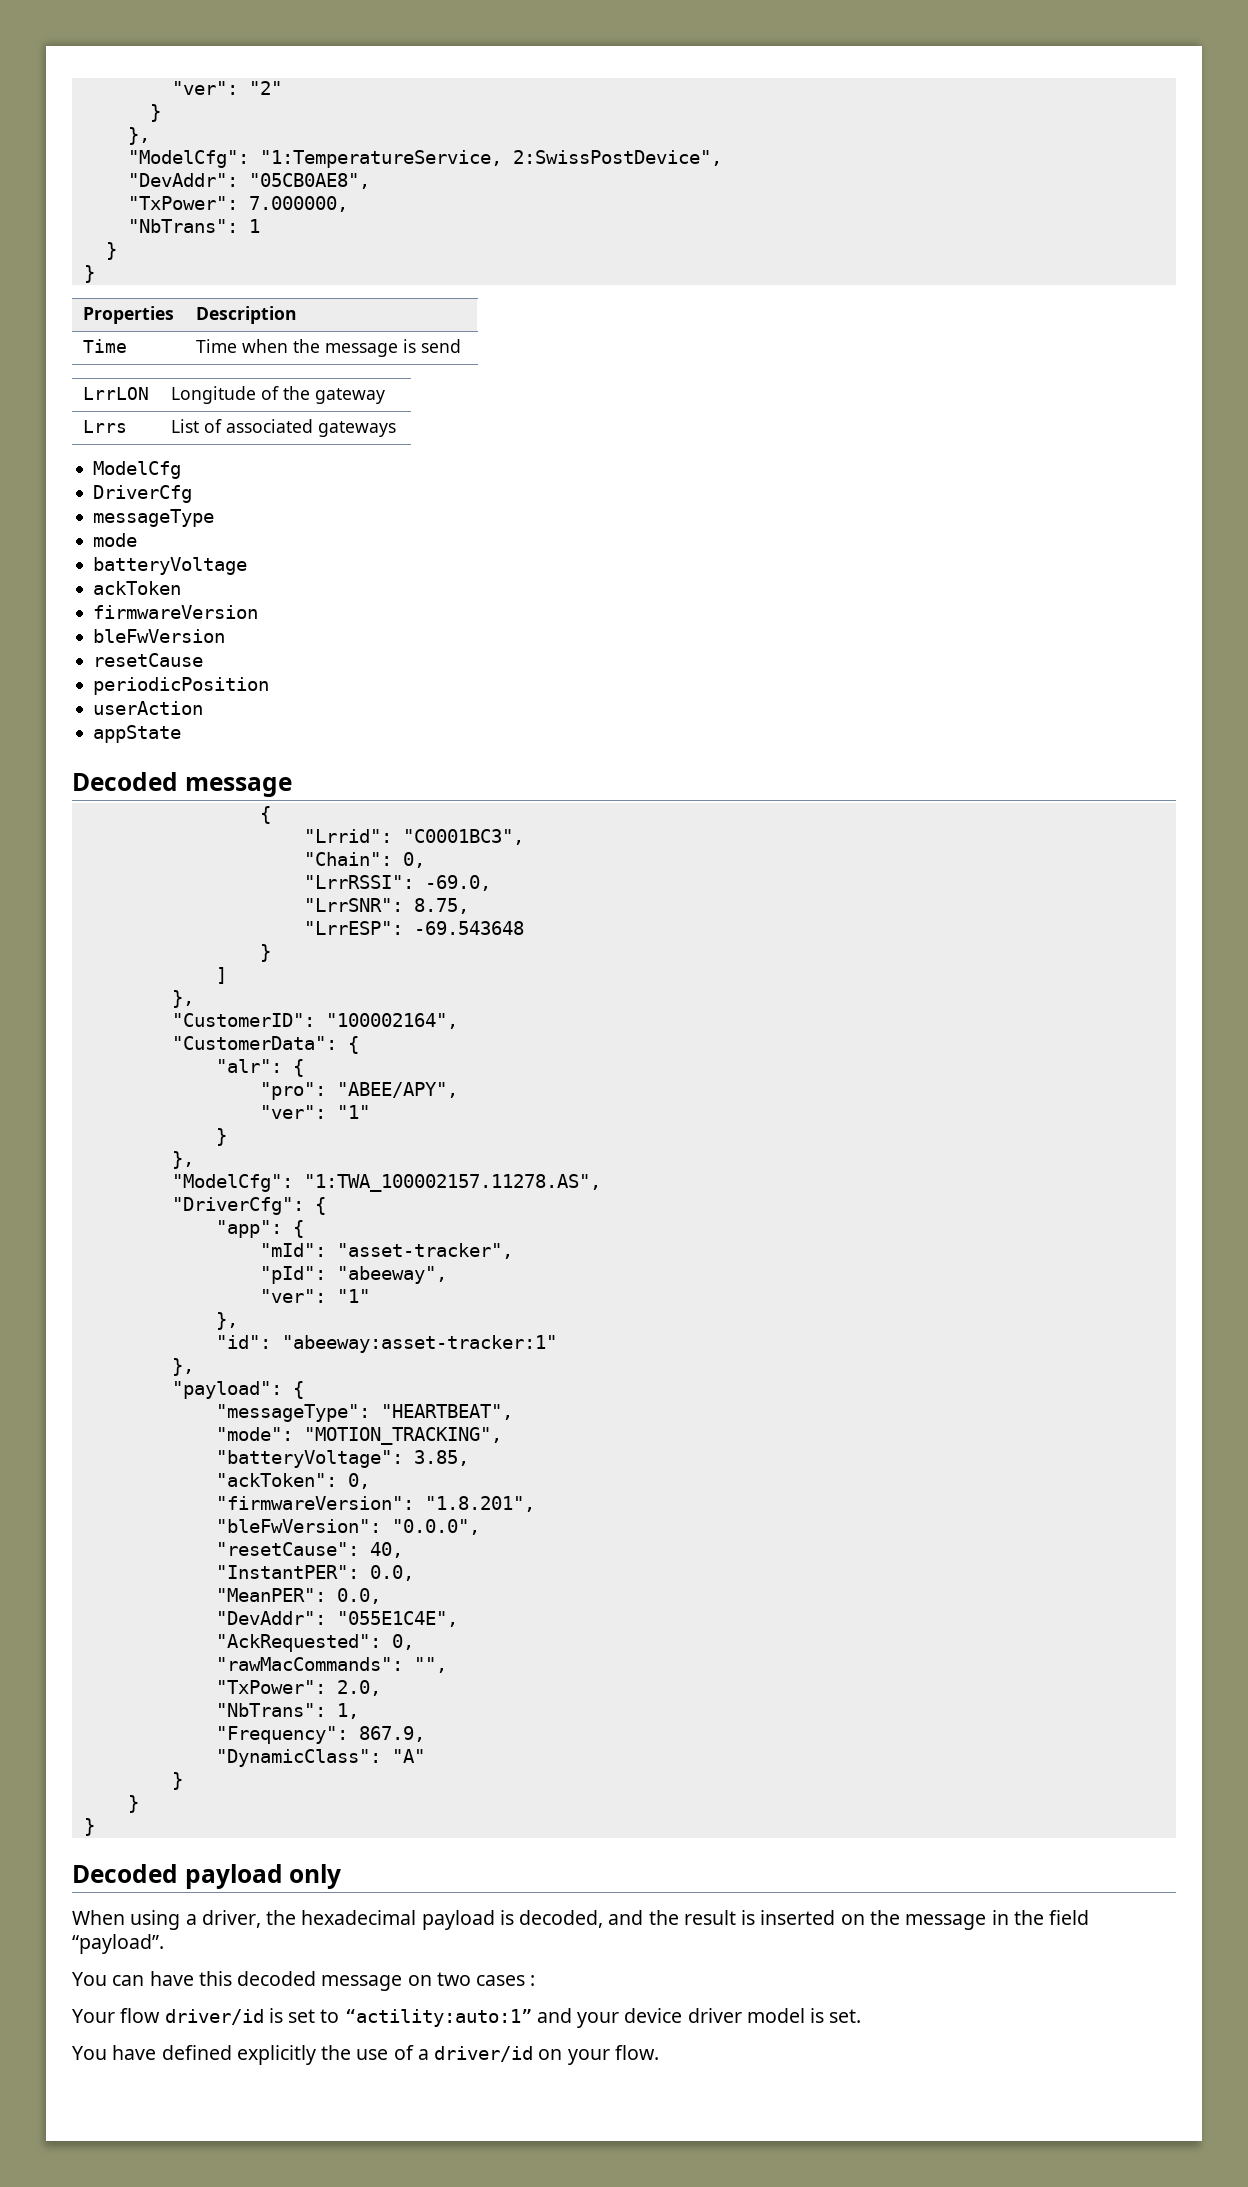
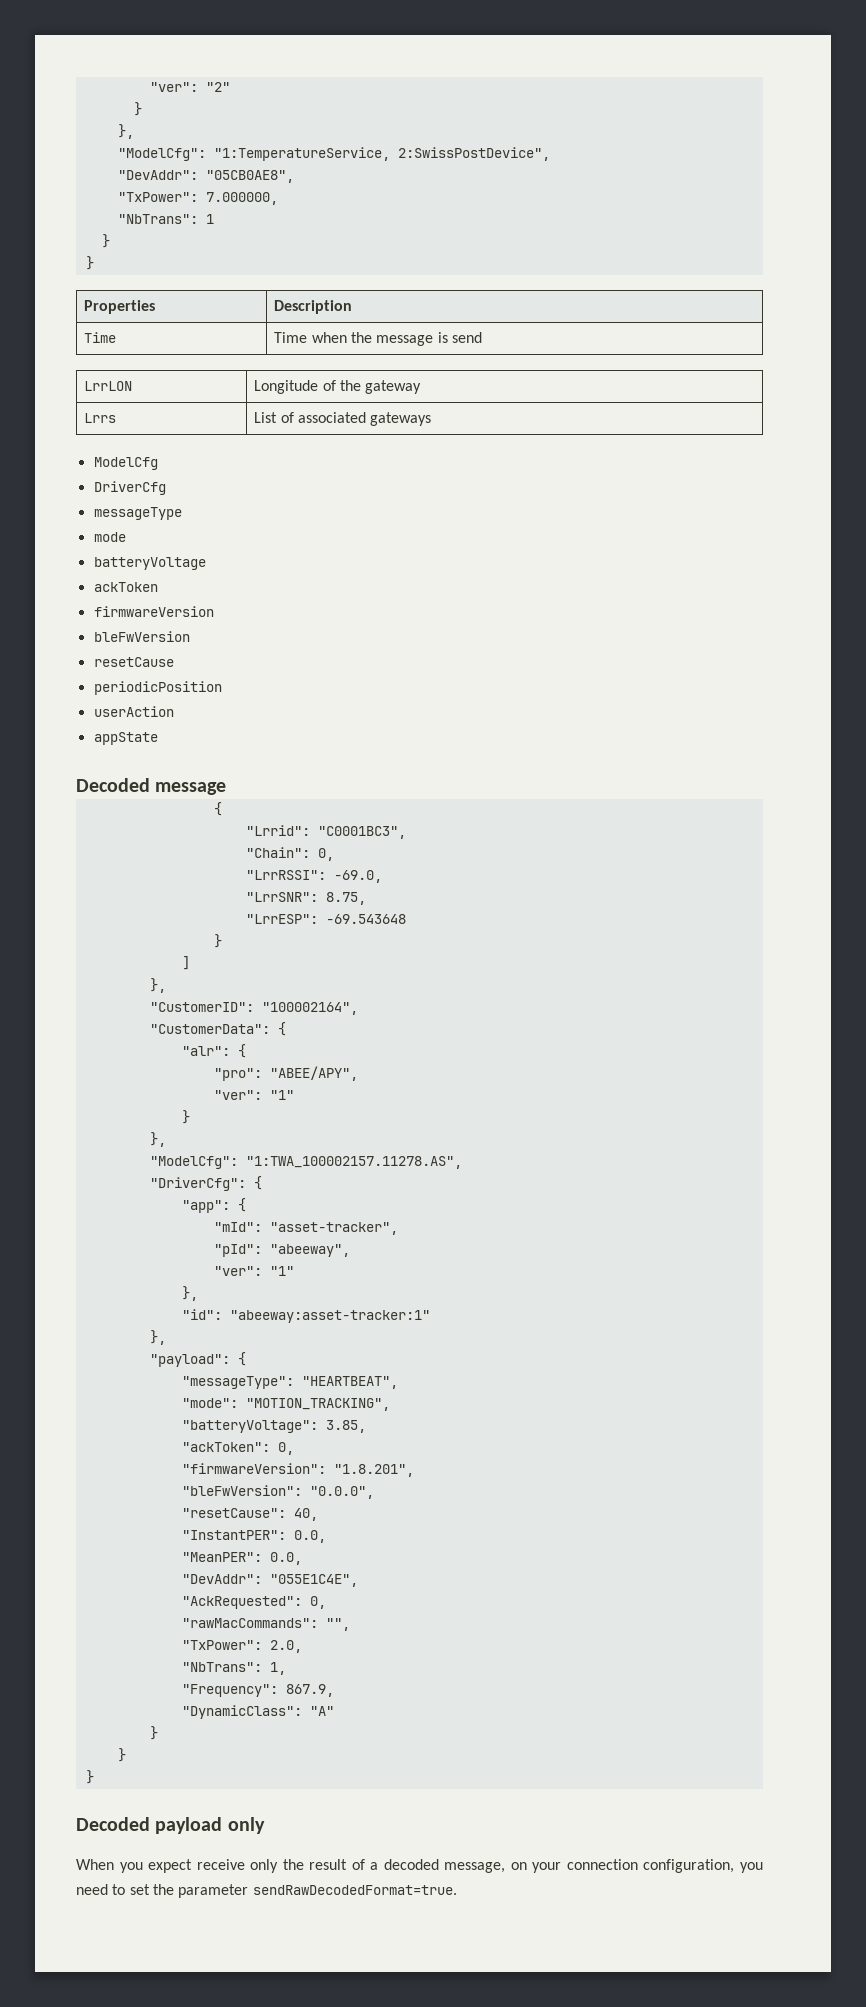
- When using a driver, the hexadecimal payload is decoded, and the result is inserted on the message in the field “payload”.
- You can have this decoded message on two cases :
- Your flow driver/id is set to “actility:auto:1” and your device driver model is set.
- You have defined explicitly the use of a driver/id on your flow.
+ When you expect receive only the result of a decoded message, on your connection configuration, you need to set the parameter sendRawDecodedFormat=true.

